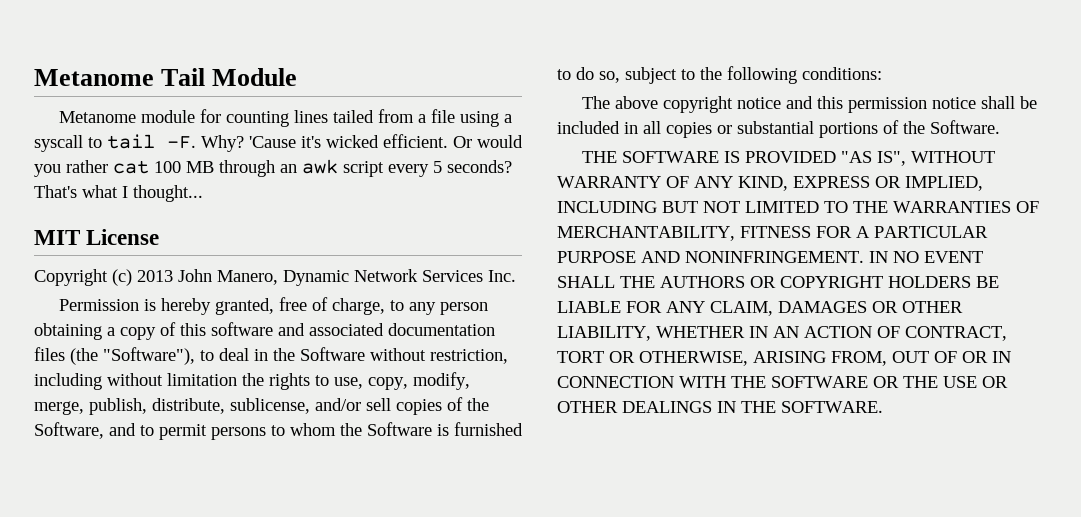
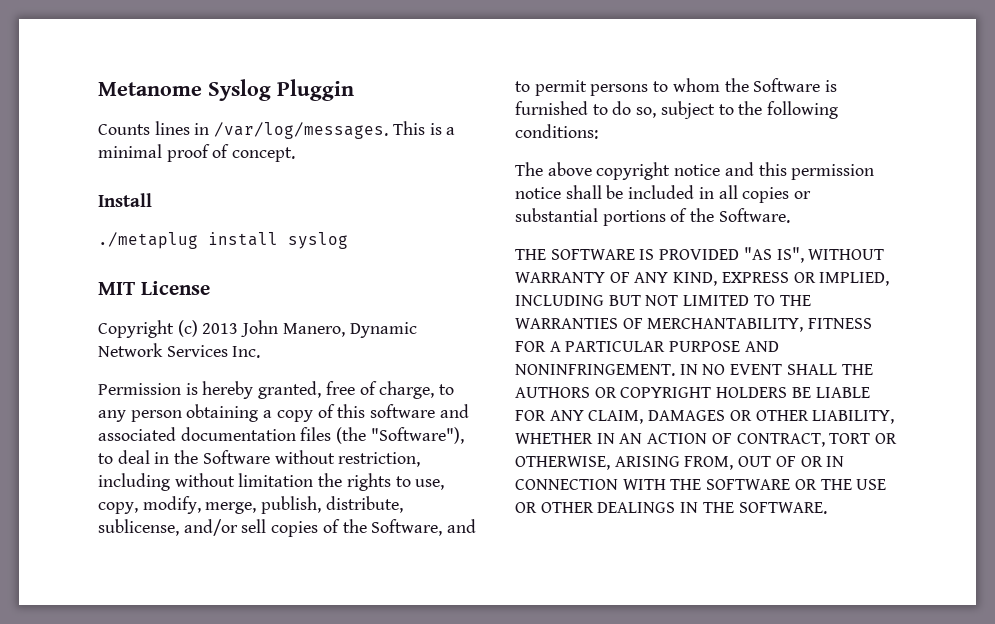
- Metanome Tail Module
- Metanome module for counting lines tailed from a file using a syscall to tail -F. Why? 'Cause it's wicked efficient. Or would you rather cat 100 MB through an awk script every 5 seconds? That's what I thought...
+ Metanome Syslog Pluggin
+ Counts lines in /var/log/messages. This is a minimal proof of concept.
+ Install
+ ./metaplug install syslog

